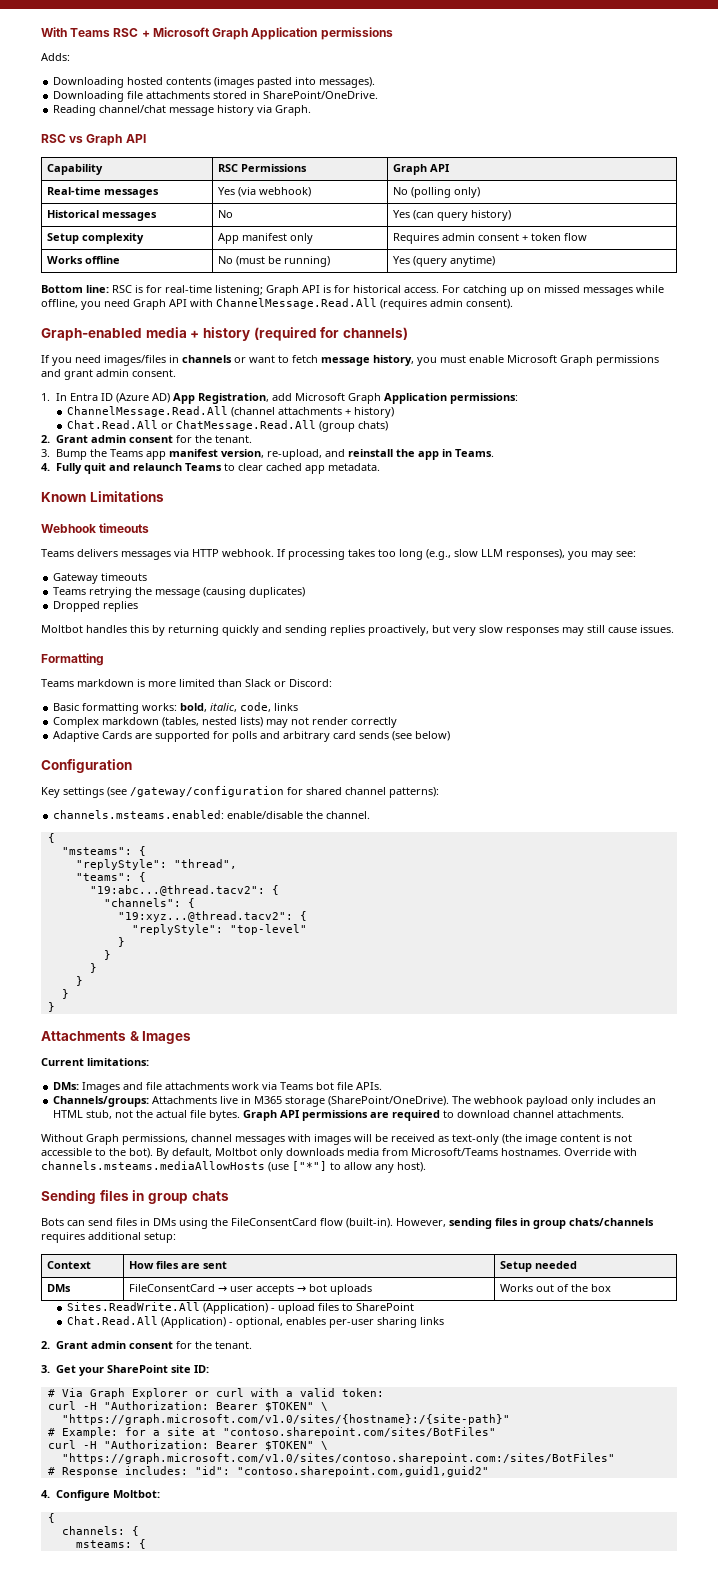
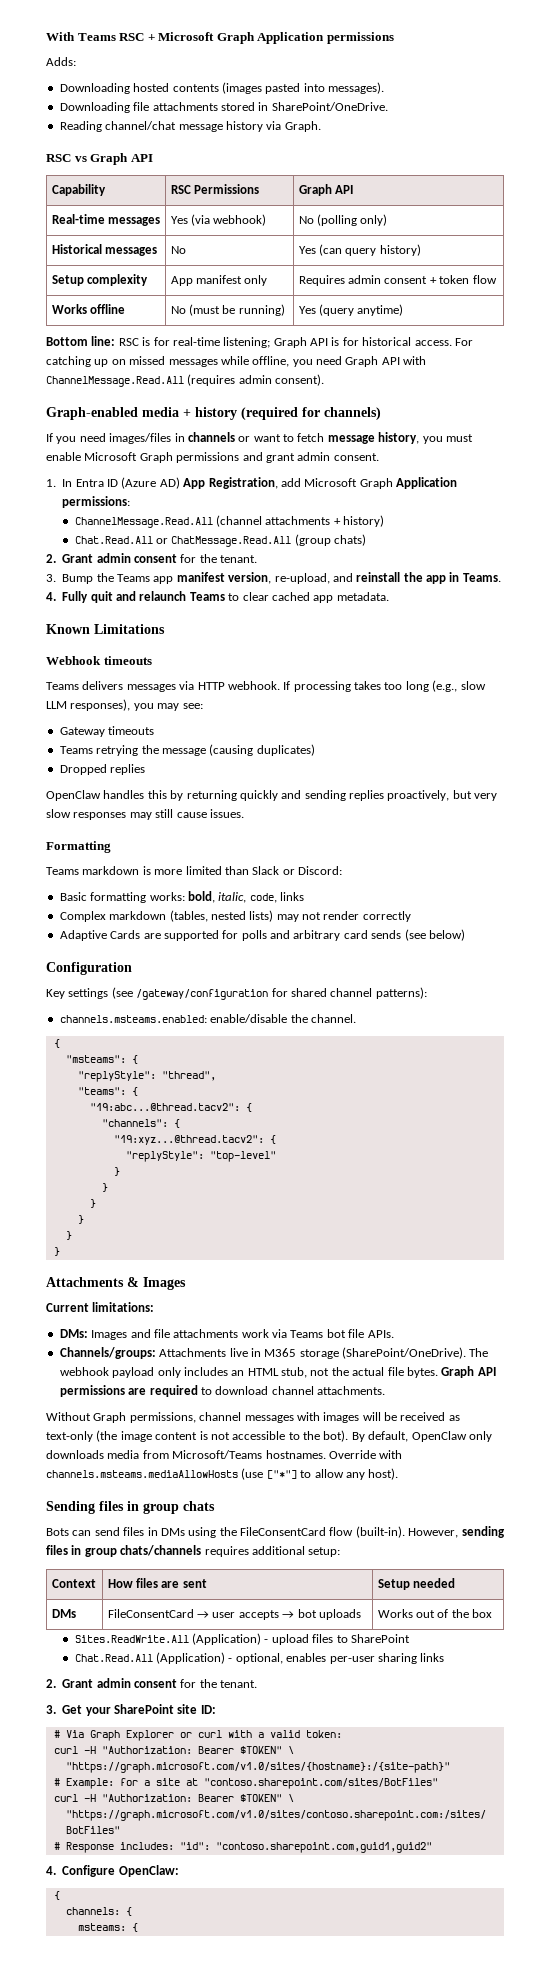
- Moltbot handles this by returning quickly and sending replies proactively, but very slow responses may still cause issues.
+ OpenClaw handles this by returning quickly and sending replies proactively, but very slow responses may still cause issues.
- By default, Moltbot only downloads media from Microsoft/Teams hostnames.
+ By default, OpenClaw only downloads media from Microsoft/Teams hostnames.
- 4. Configure Moltbot:
+ 4. Configure OpenClaw:

